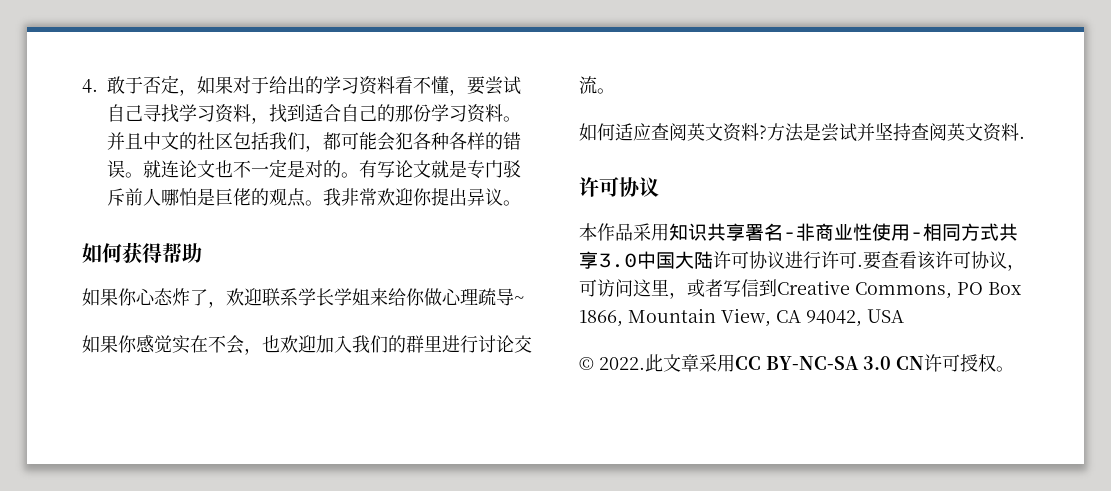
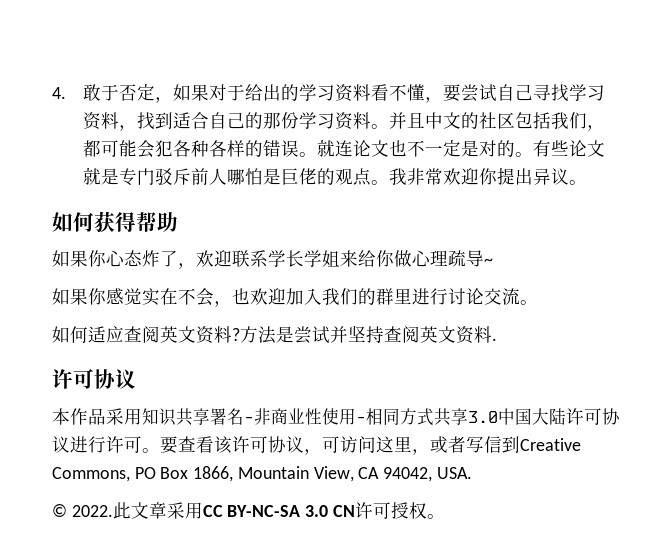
- 有写论文就是专门驳斥前人哪怕是巨佬的观点。
+ 有些论文就是专门驳斥前人哪怕是巨佬的观点。
- 本作品采用知识共享署名-非商业性使用-相同方式共享3.0中国大陆许可协议进行许可.
+ 本作品采用知识共享署名-非商业性使用-相同方式共享3.0中国大陆许可协议进行许可。
- 要查看该许可协议，可访问这里，或者写信到Creative Commons, PO Box 1866, Mountain View, CA 94042, USA
+ 要查看该许可协议，可访问这里，或者写信到Creative Commons, PO Box 1866, Mountain View, CA 94042, USA.

